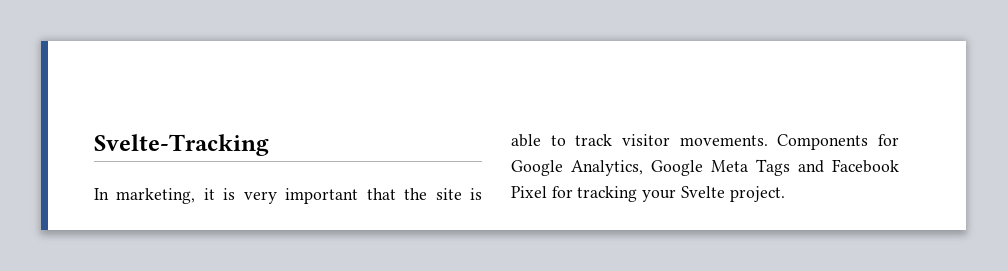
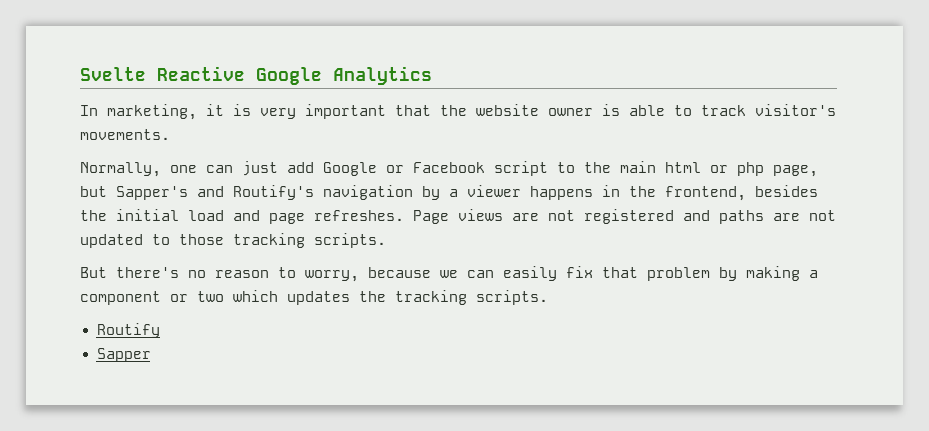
- Svelte-Tracking
+ Svelte Reactive Google Analytics
- In marketing, it is very important that the site is able to track visitor movements. Components for Google Analytics, Google Meta Tags and Facebook Pixel for tracking your Svelte project.
+ In marketing, it is very important that the website owner is able to track visitor's movements.
+ Normally, one can just add Google or Facebook script to the main html or php page, but Sapper's and Routify's navigation by a viewer happens in the frontend, besides the initial load and page refreshes. Page views are not registered and paths are not updated to those tracking scripts.
+ But there's no reason to worry, because we can easily fix that problem by making a component or two which updates the tracking scripts.
+ Routify
+ Sapper

